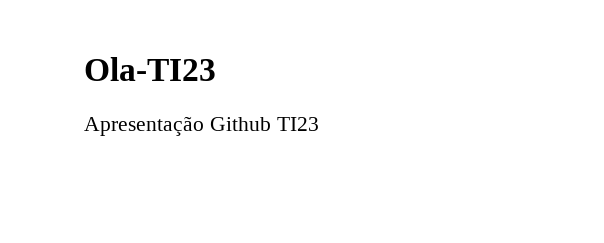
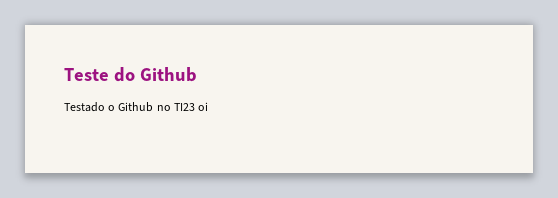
- Ola-TI23
- Apresentação Github TI23
+ Teste do Github
+ Testado o Github no TI23 oi

